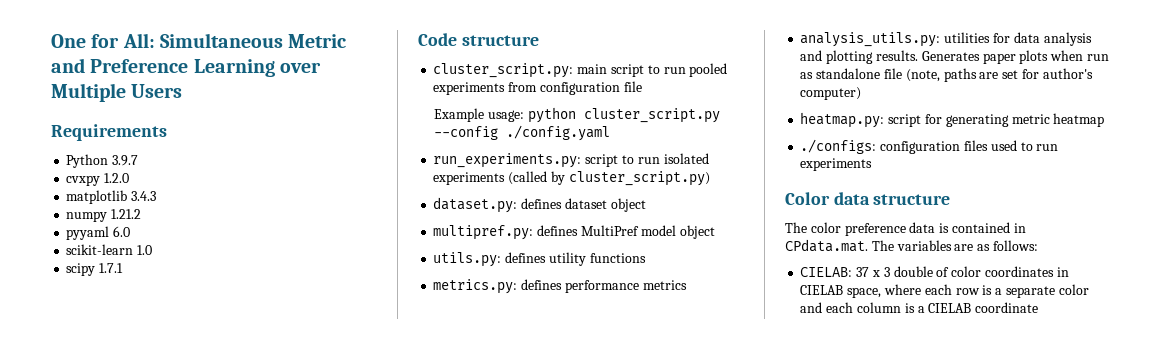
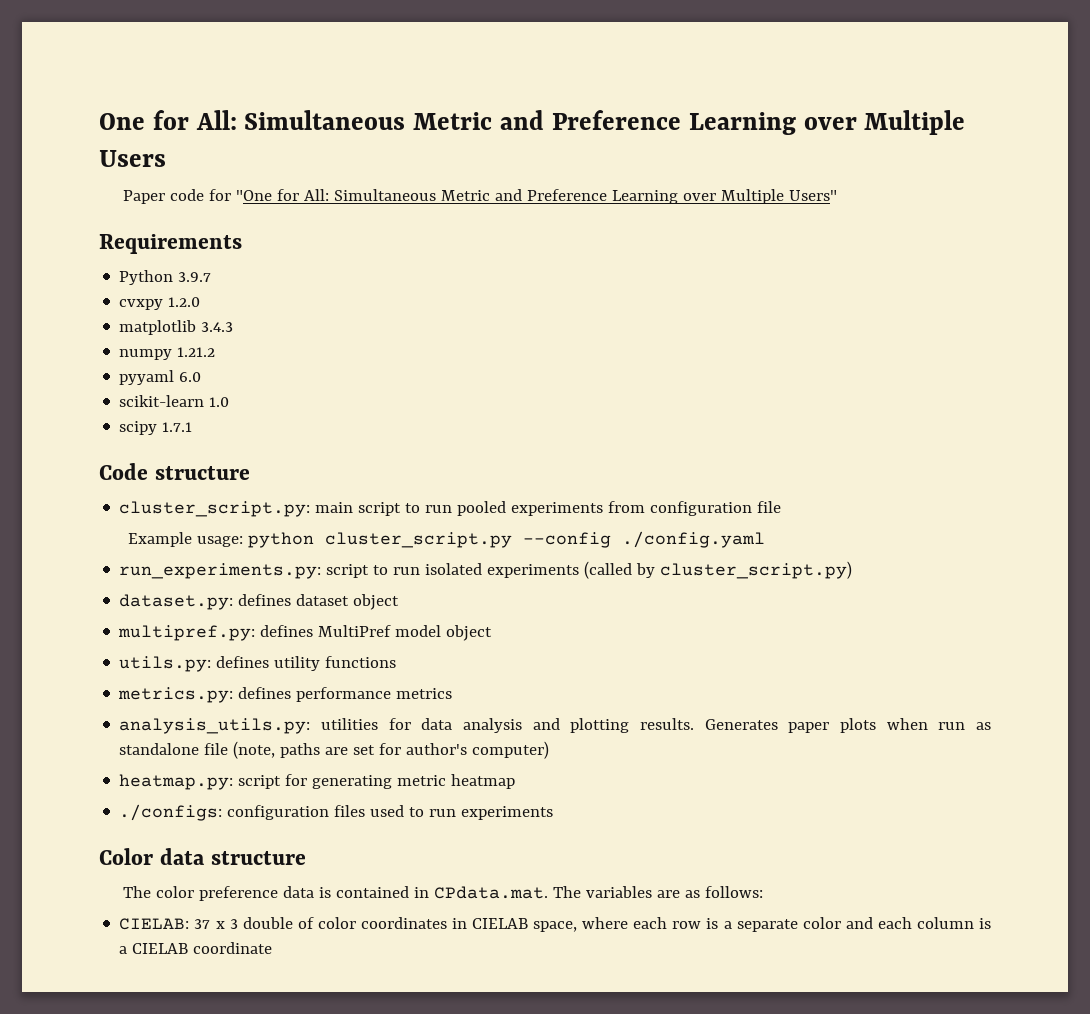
+ Paper code for "One for All: Simultaneous Metric and Preference Learning over Multiple Users"

